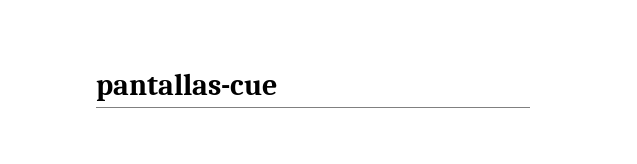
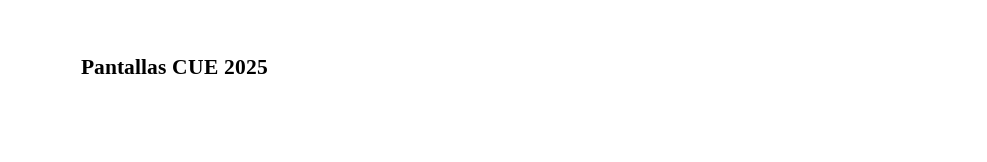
- pantallas-cue
+ Pantallas CUE 2025

